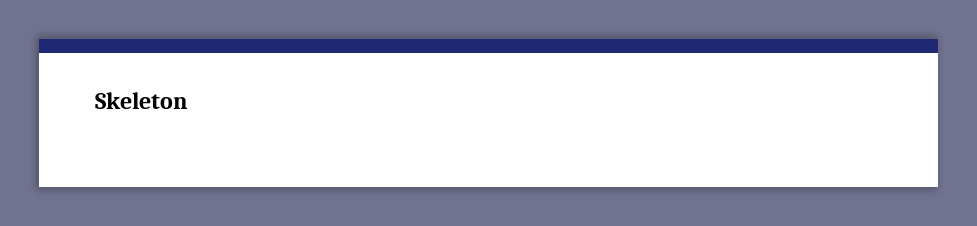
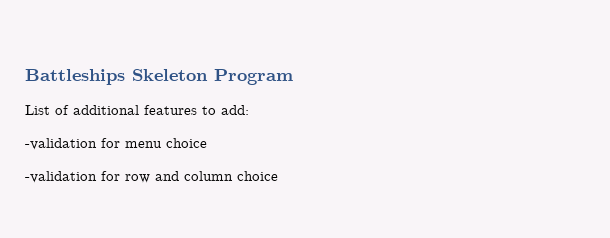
- Skeleton
+ Battleships Skeleton Program
+ List of additional features to add:
+ -validation for menu choice
+ -validation for row and column choice

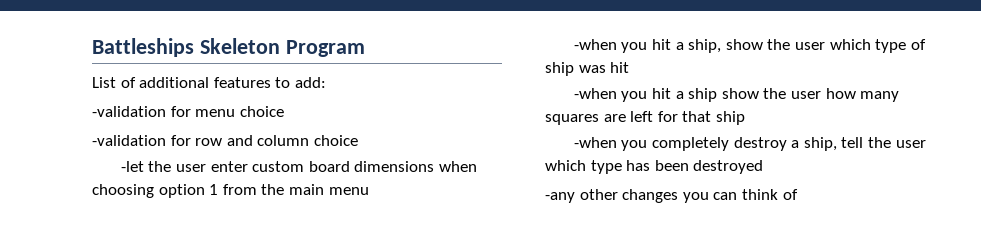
+ -let the user enter custom board dimensions when choosing option 1 from the main menu
+ -when you hit a ship, show the user which type of ship was hit
+ -when you hit a ship show the user how many squares are left for that ship
+ -when you completely destroy a ship, tell the user which type has been destroyed
+ -any other changes you can think of

